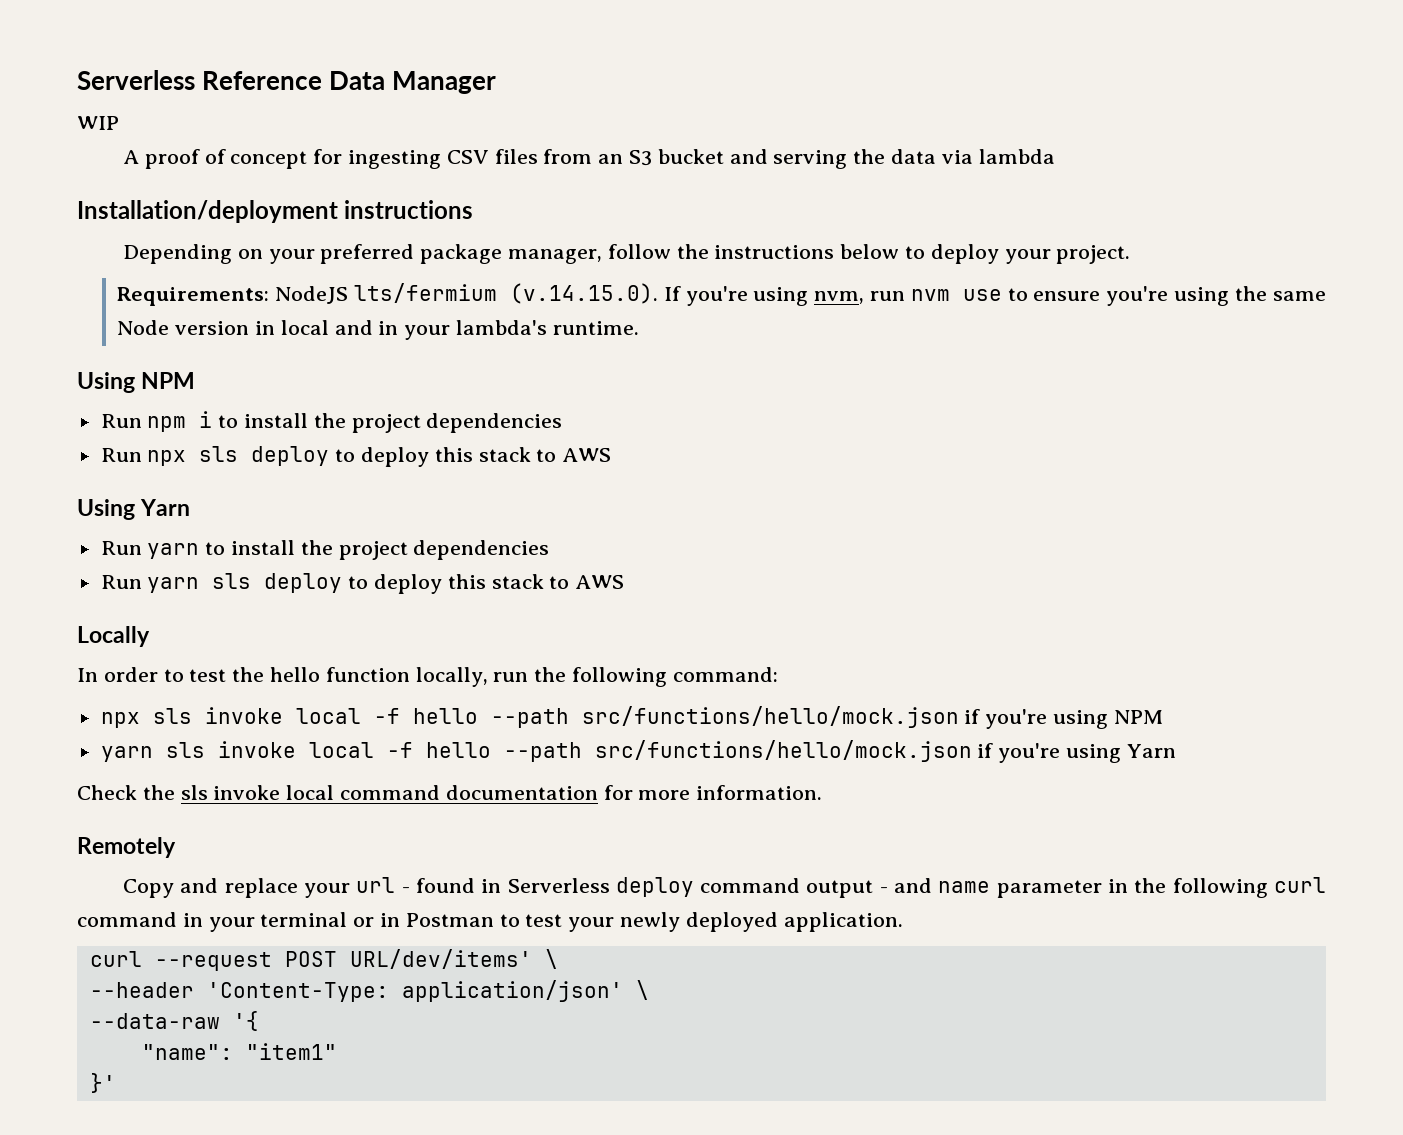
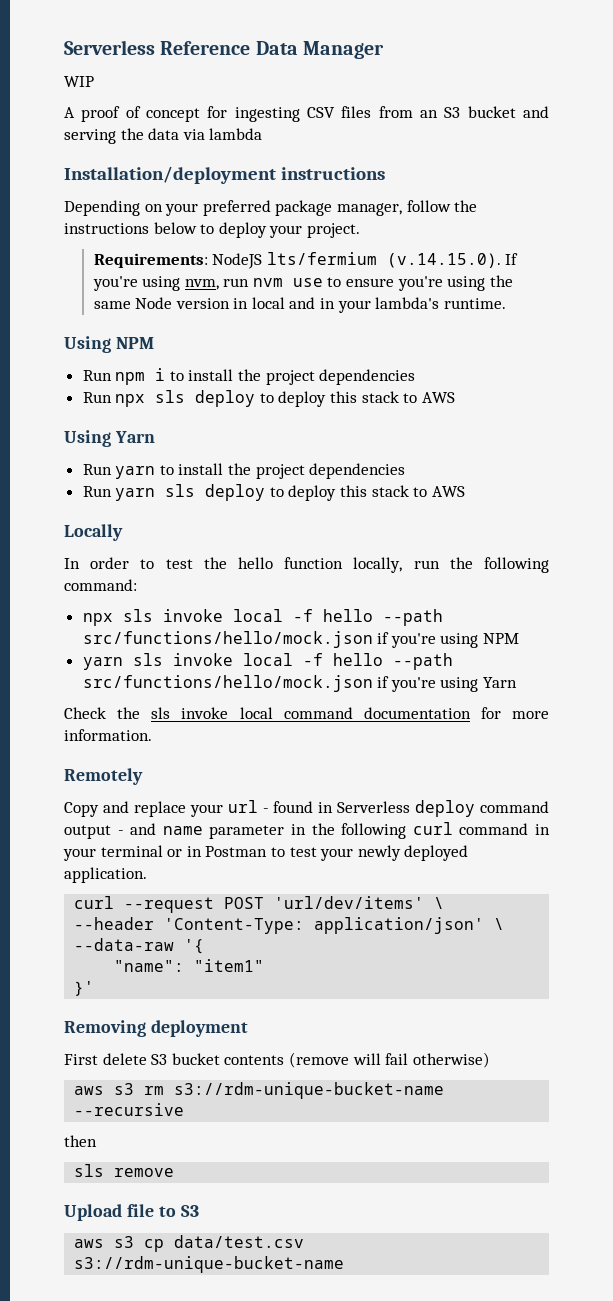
- curl --request POST URL/dev/items' \
+ curl --request POST 'url/dev/items' \
+ Removing deployment
+ First delete S3 bucket contents (remove will fail otherwise)
+ aws s3 rm s3://rdm-unique-bucket-name --recursive
+ then
+ sls remove
+ Upload file to S3
+ aws s3 cp data/test.csv s3://rdm-unique-bucket-name

